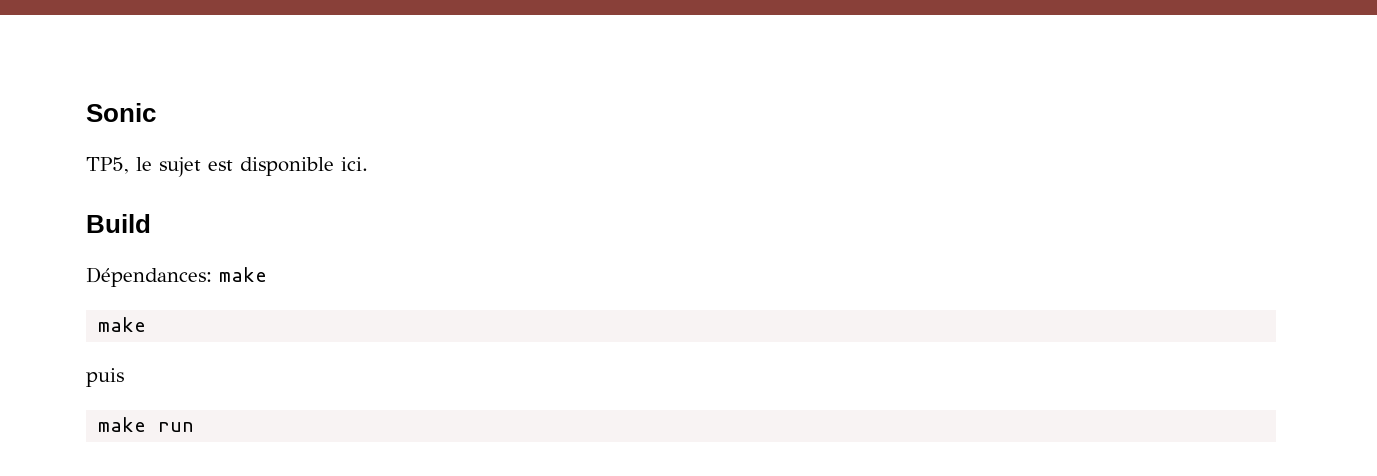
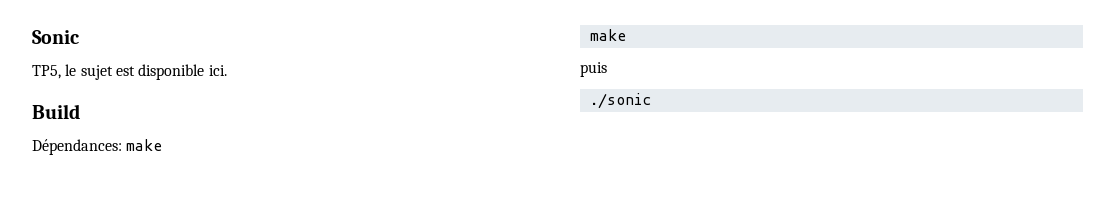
- make run
+ ./sonic

